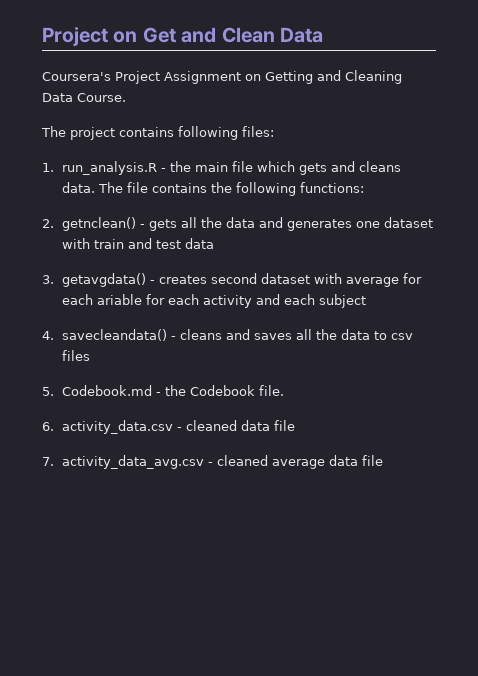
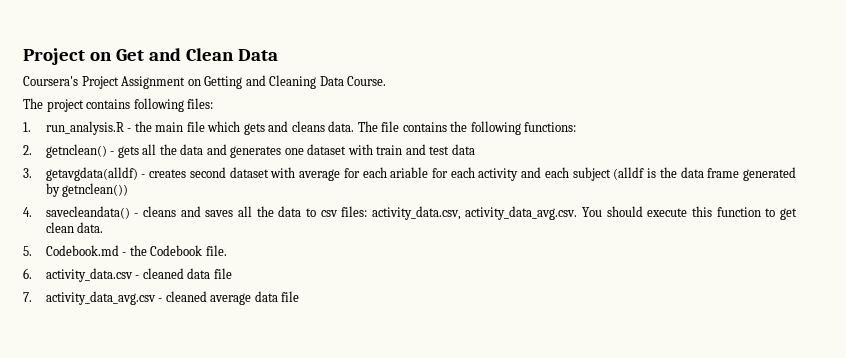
- 3. getavgdata() - creates second dataset with average for each ariable for each activity and each subject
+ 3. getavgdata(alldf) - creates second dataset with average for each ariable for each activity and each subject (alldf is the data frame generated by getnclean())
- 4. savecleandata() - cleans and saves all the data to csv files
+ 4. savecleandata() - cleans and saves all the data to csv files: activity_data.csv, activity_data_avg.csv. You should execute this function to get clean data.

